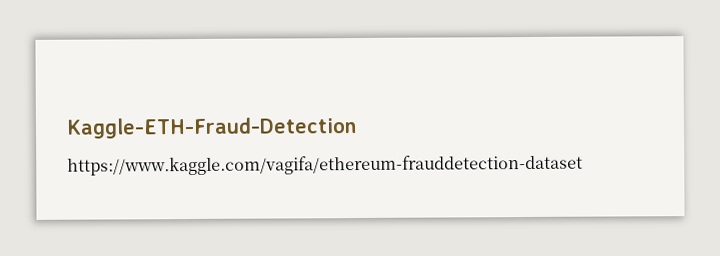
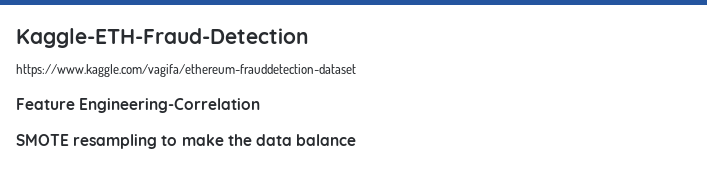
+ Feature Engineering-Correlation
+ SMOTE resampling to make the data balance

